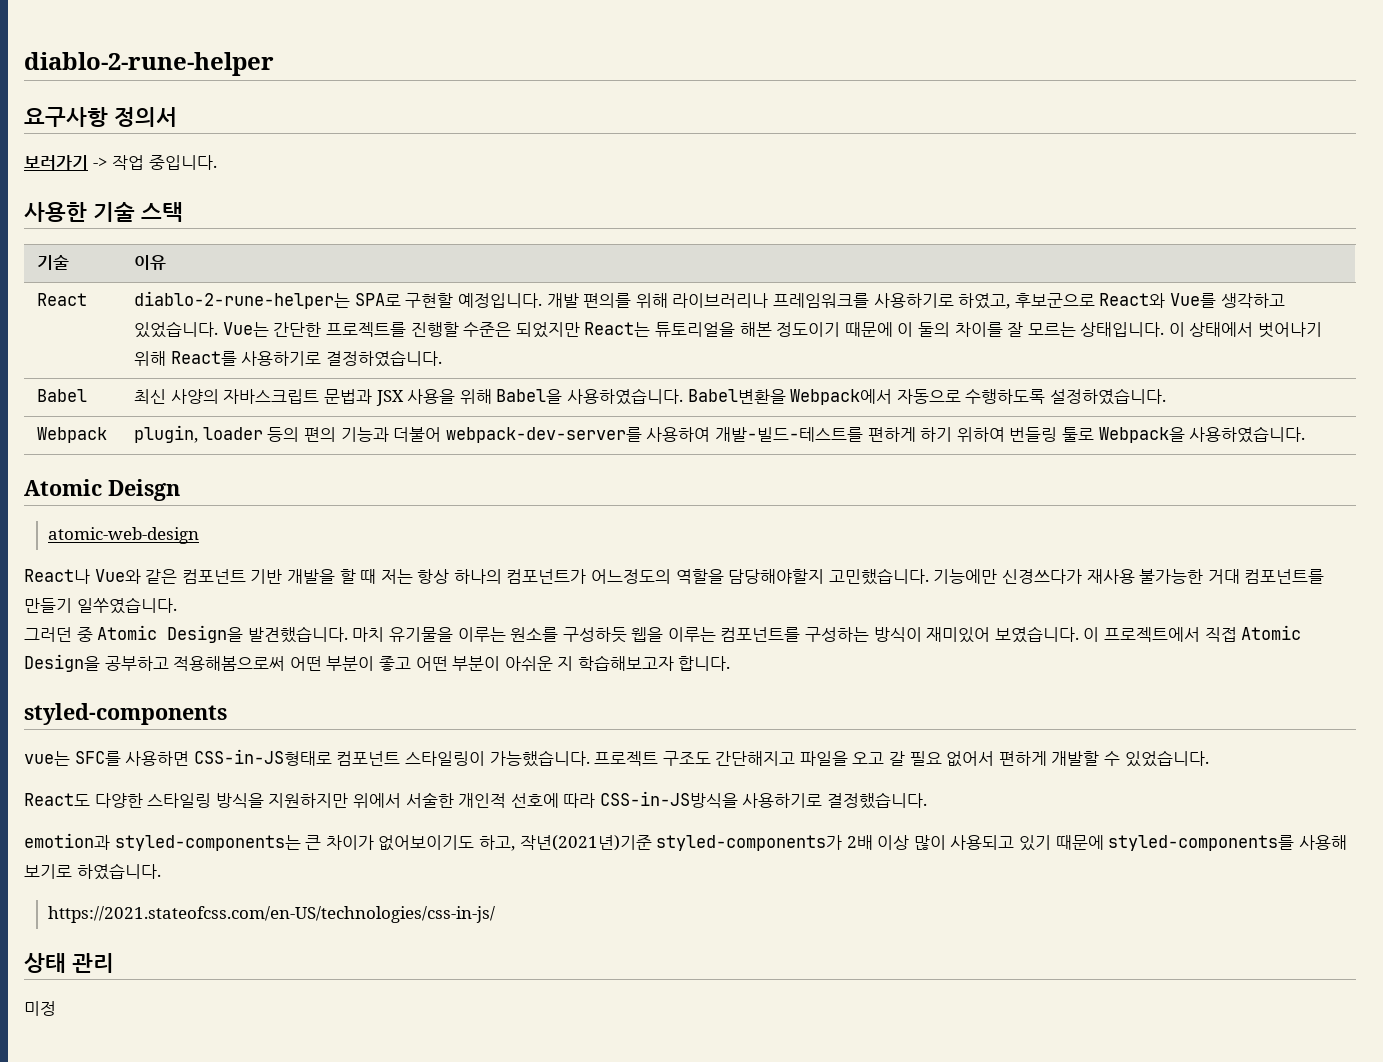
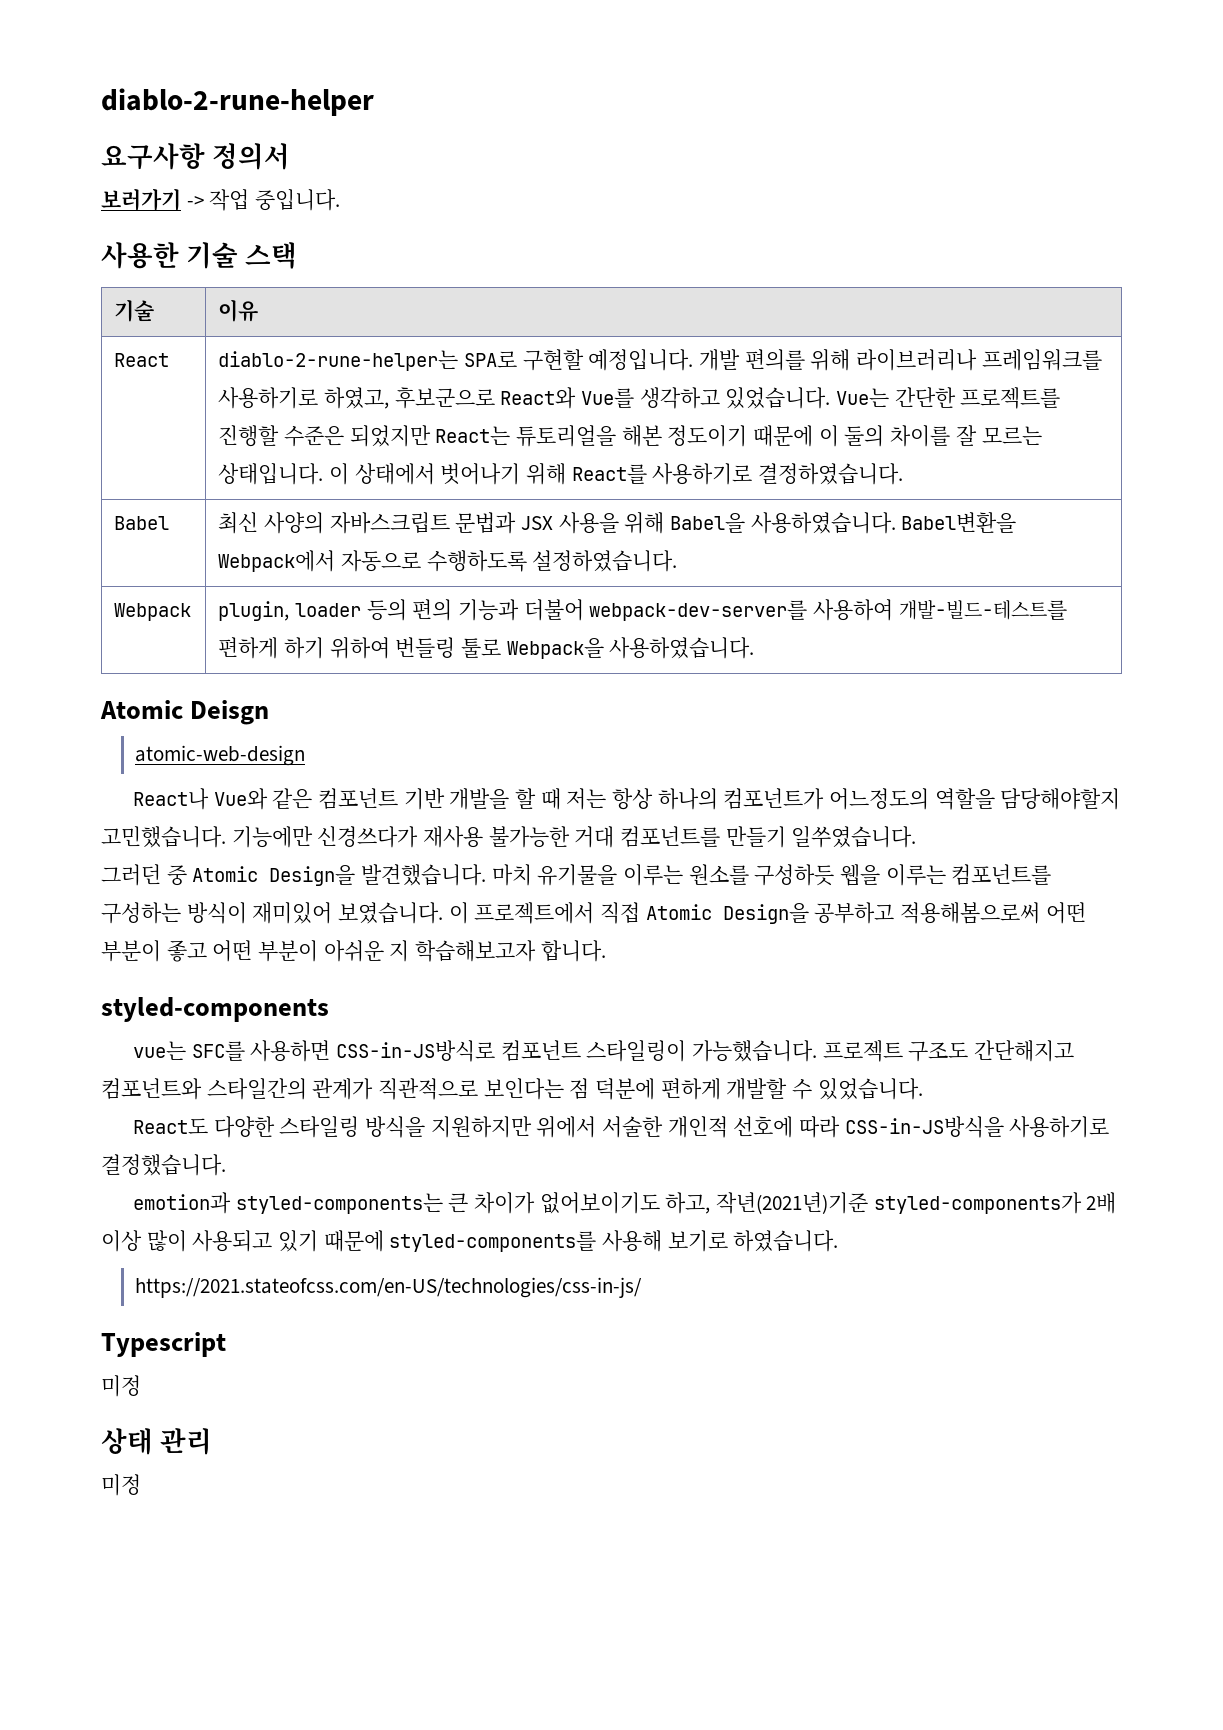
- vue는 SFC를 사용하면 CSS-in-JS형태로 컴포넌트 스타일링이 가능했습니다.
+ vue는 SFC를 사용하면 CSS-in-JS방식로 컴포넌트 스타일링이 가능했습니다.
- 프로젝트 구조도 간단해지고 파일을 오고 갈 필요 없어서 편하게 개발할 수 있었습니다.
+ 프로젝트 구조도 간단해지고 컴포넌트와 스타일간의 관계가 직관적으로 보인다는 점 덕분에 편하게 개발할 수 있었습니다.
+ Typescript
+ 미정

